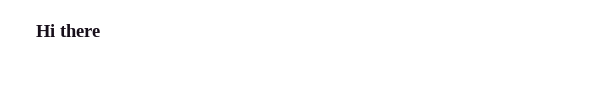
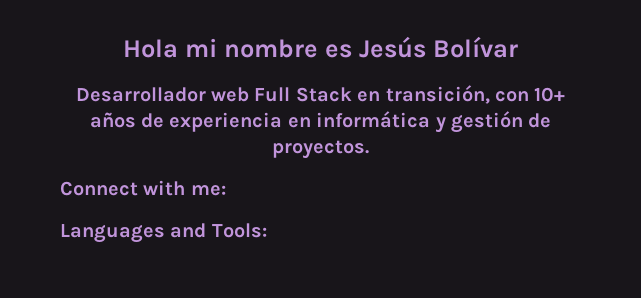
- Hi there
+ Hola mi nombre es Jesús Bolívar
+ Desarrollador web Full Stack en transición, con 10+ años de experiencia en informática y gestión de proyectos.
+ Connect with me:
+ Languages and Tools:

